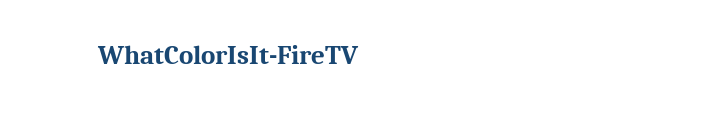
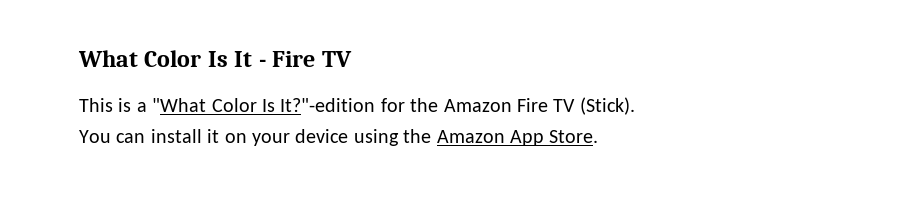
- WhatColorIsIt-FireTV
+ What Color Is It - Fire TV
+ This is a "What Color Is It?"-edition for the Amazon Fire TV (Stick).
+ You can install it on your device using the Amazon App Store.

